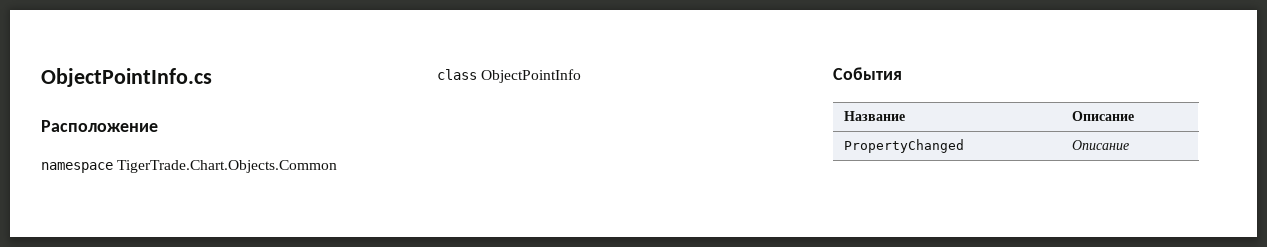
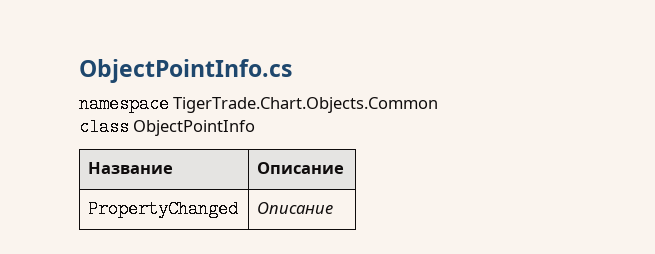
- Расположение
- События

